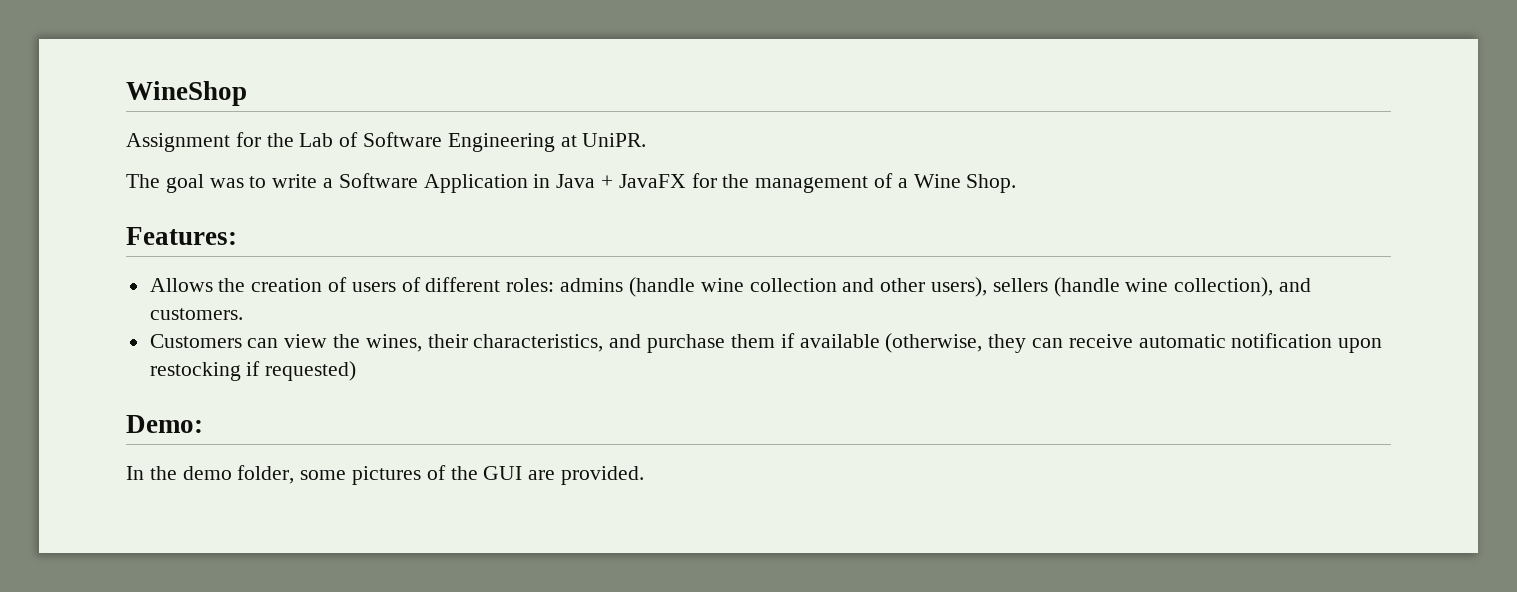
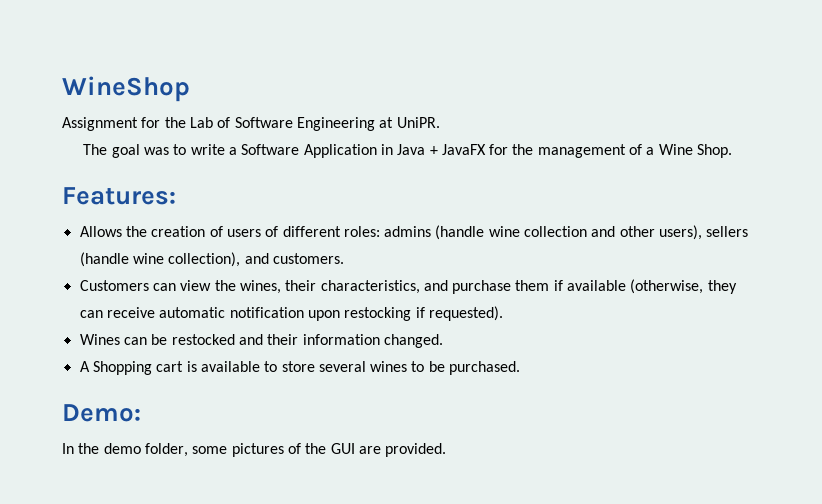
- Customers can view the wines, their characteristics, and purchase them if available (otherwise, they can receive automatic notification upon restocking if requested)
+ Customers can view the wines, their characteristics, and purchase them if available (otherwise, they can receive automatic notification upon restocking if requested).
+ Wines can be restocked and their information changed.
+ A Shopping cart is available to store several wines to be purchased.

